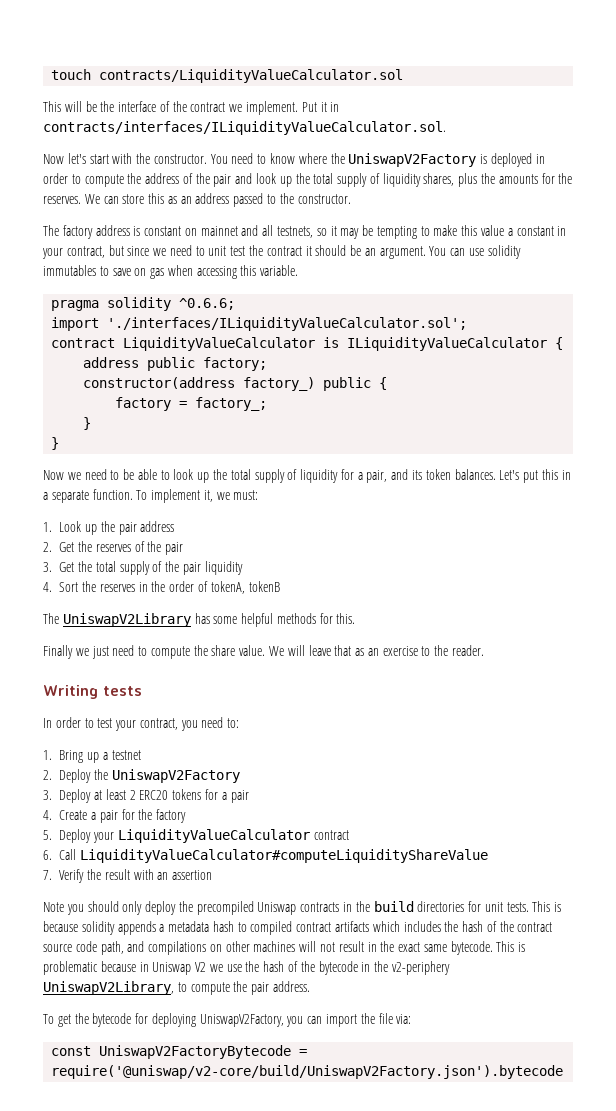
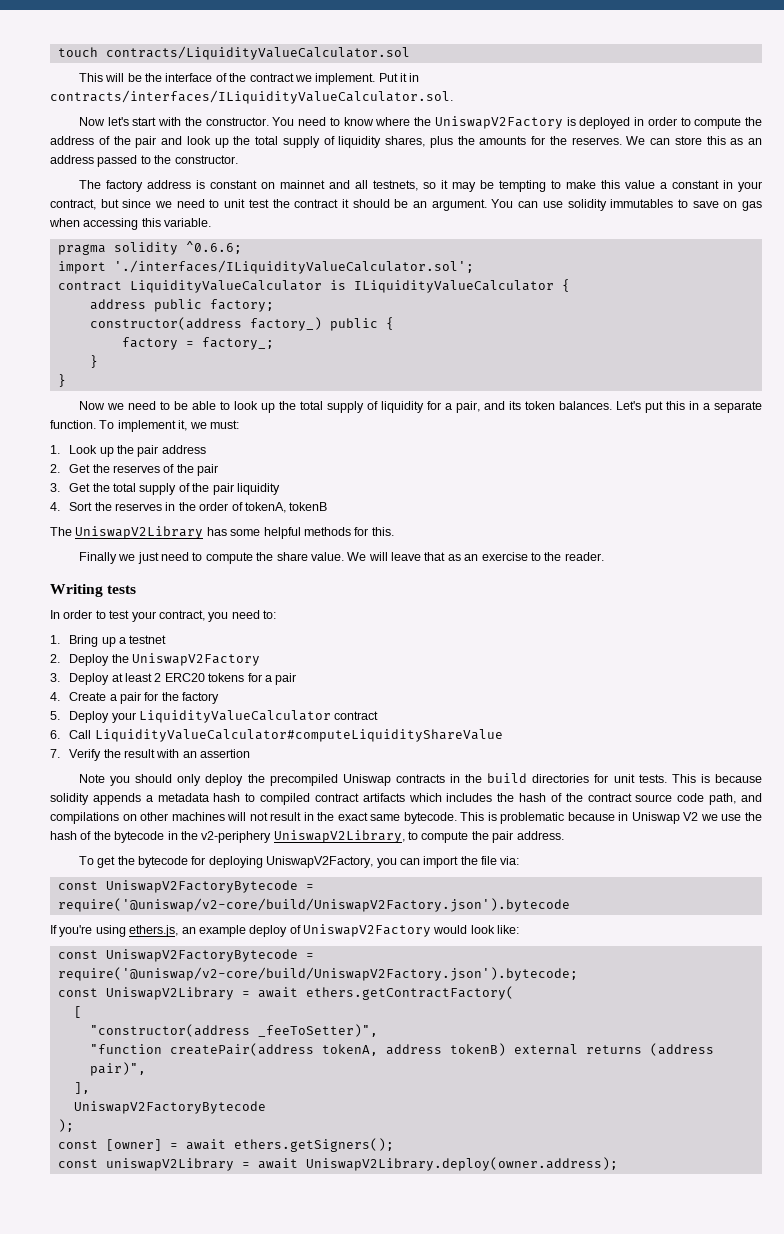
+ If you're using ethers.js, an example deploy of UniswapV2Factory would look like:
+ const UniswapV2FactoryBytecode = require('@uniswap/v2-core/build/UniswapV2Factory.json').bytecode;
+ const UniswapV2Library = await ethers.getContractFactory(
+ [
+ "constructor(address _feeToSetter)",
+ "function createPair(address tokenA, address tokenB) external returns (address pair)",
+ ],
+ UniswapV2FactoryBytecode
+ );
+ const [owner] = await ethers.getSigners();
+ const uniswapV2Library = await UniswapV2Library.deploy(owner.address);

